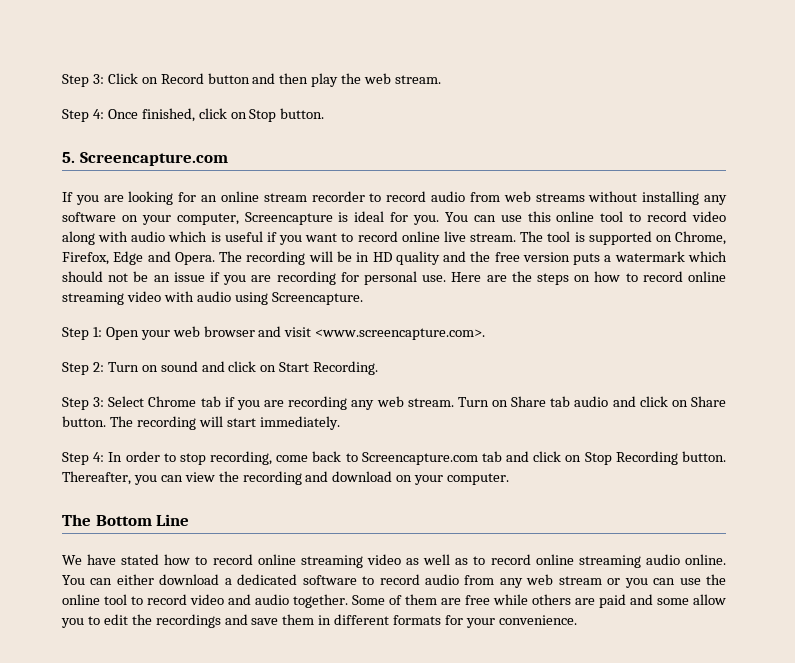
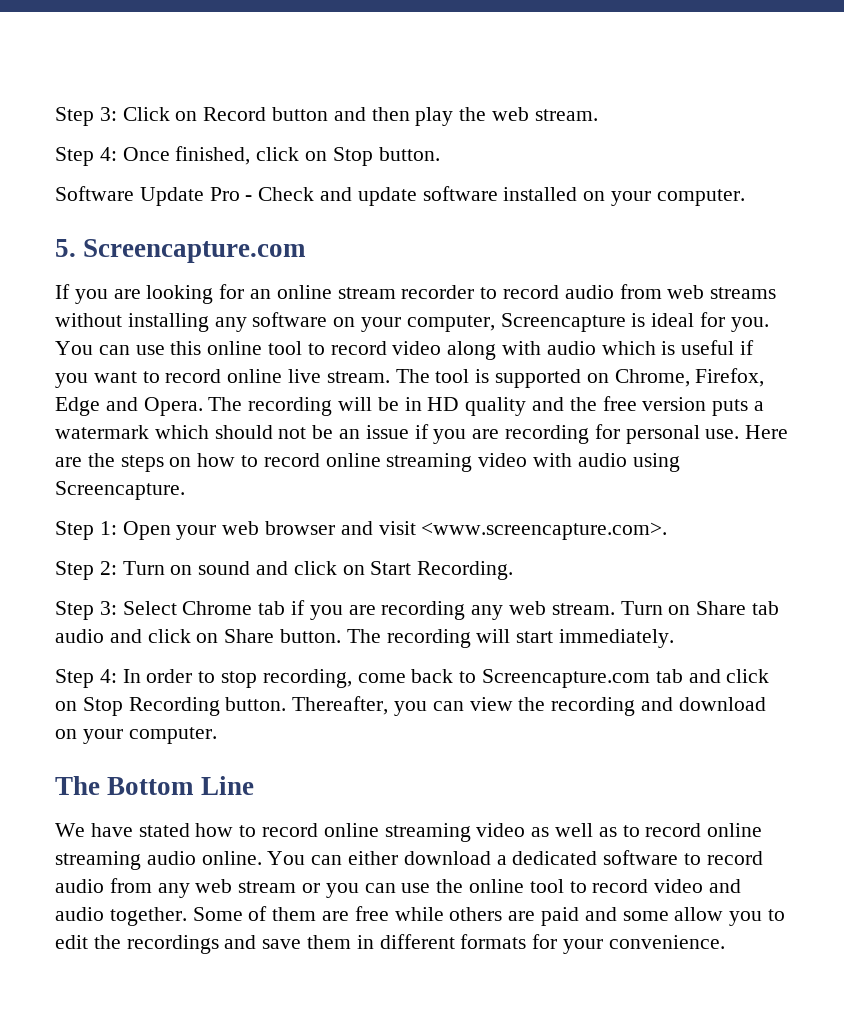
+ Software Update Pro - Check and update software installed on your computer.

